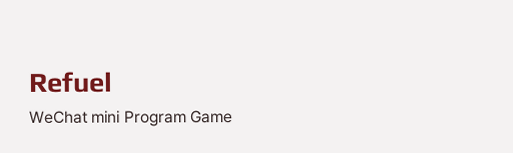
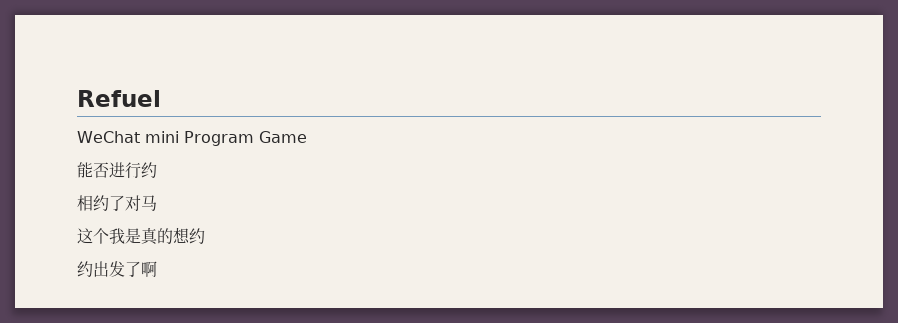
+ 能否进行约
+ 相约了对马
+ 这个我是真的想约
+ 约出发了啊

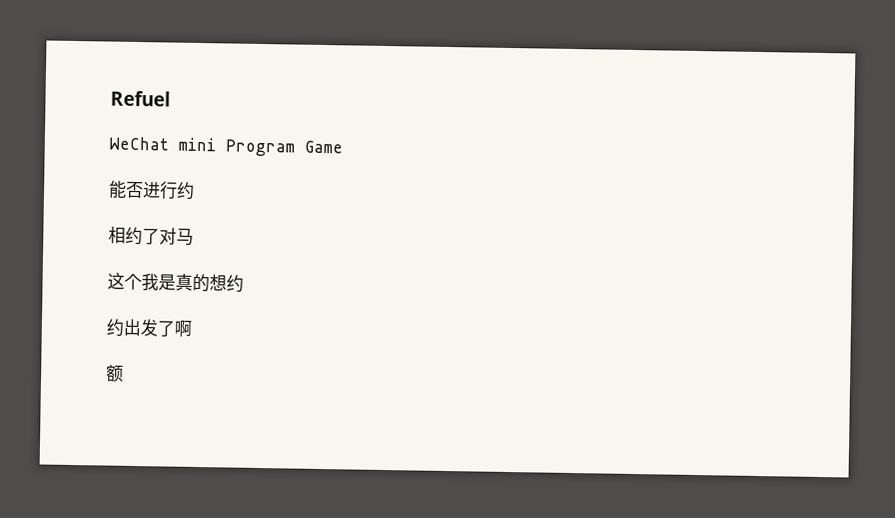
+ 额

